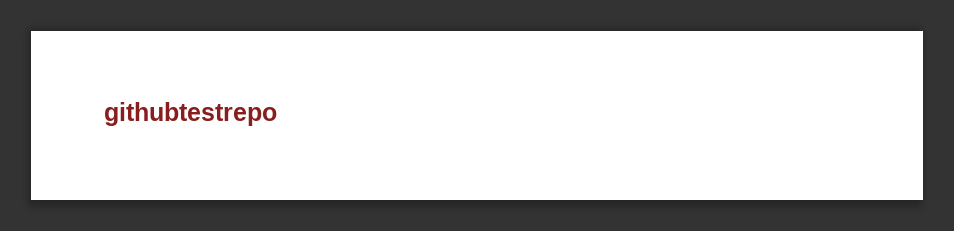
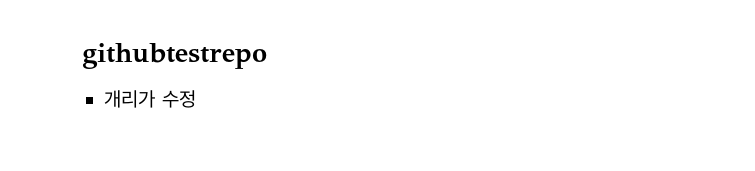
+ 개리가 수정

